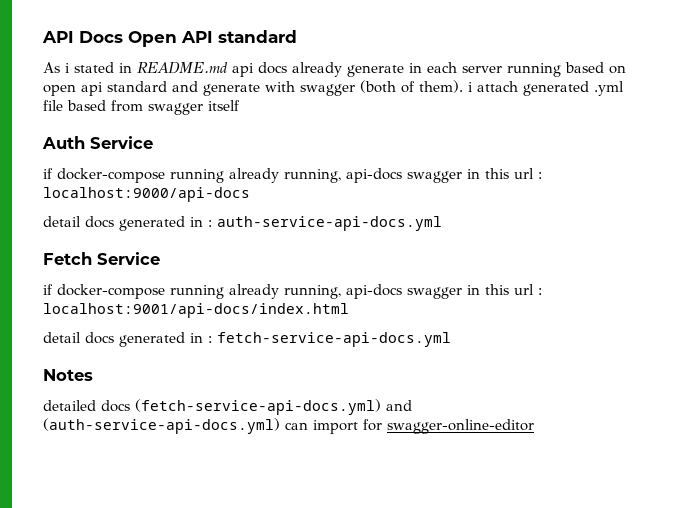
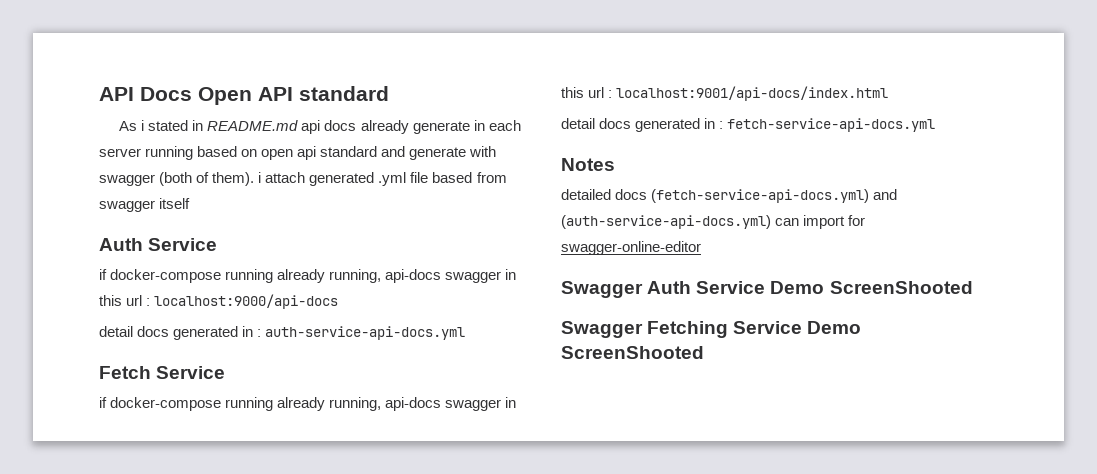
+ Swagger Auth Service Demo ScreenShooted
+ Swagger Fetching Service Demo ScreenShooted

